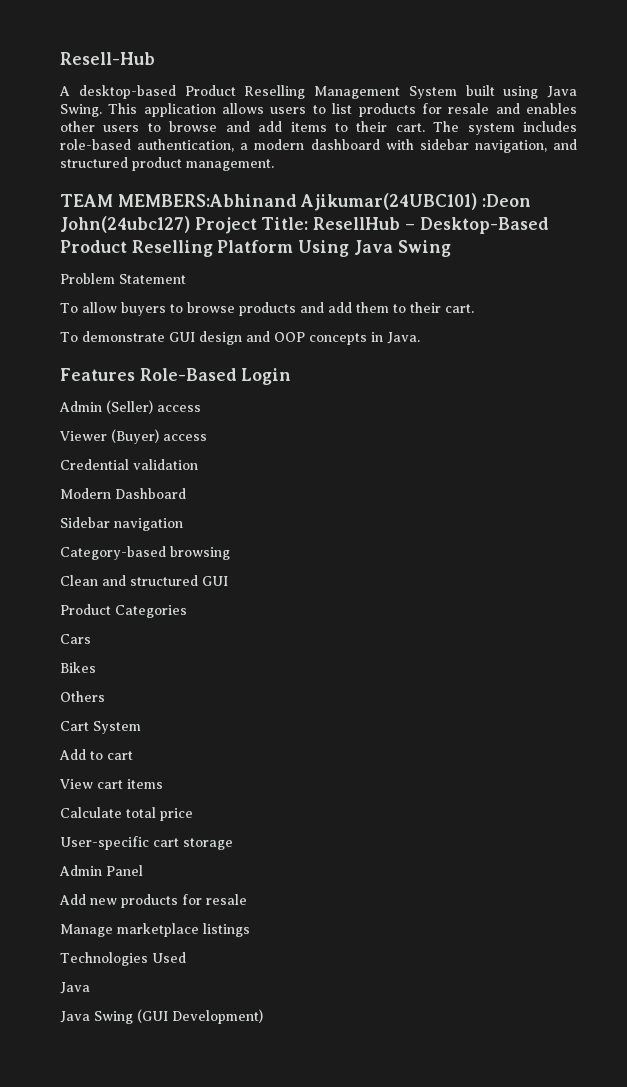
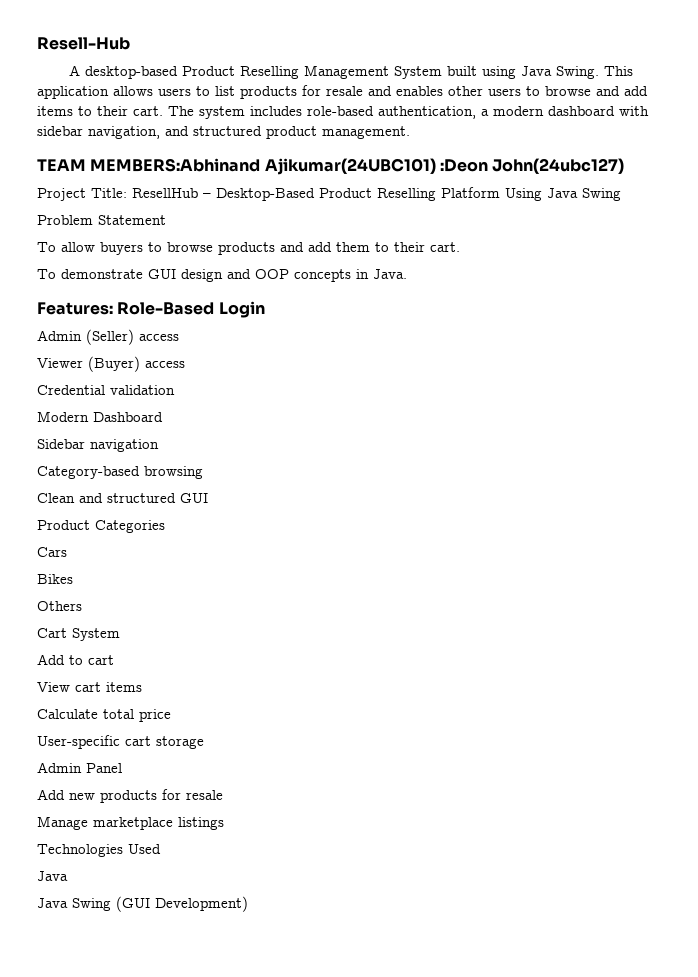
- TEAM MEMBERS:Abhinand Ajikumar(24UBC101) :Deon John(24ubc127) Project Title: ResellHub – Desktop-Based Product Reselling Platform Using Java Swing
+ TEAM MEMBERS:Abhinand Ajikumar(24UBC101) :Deon John(24ubc127)
+ Project Title: ResellHub – Desktop-Based Product Reselling Platform Using Java Swing
- Features Role-Based Login
+ Features: Role-Based Login

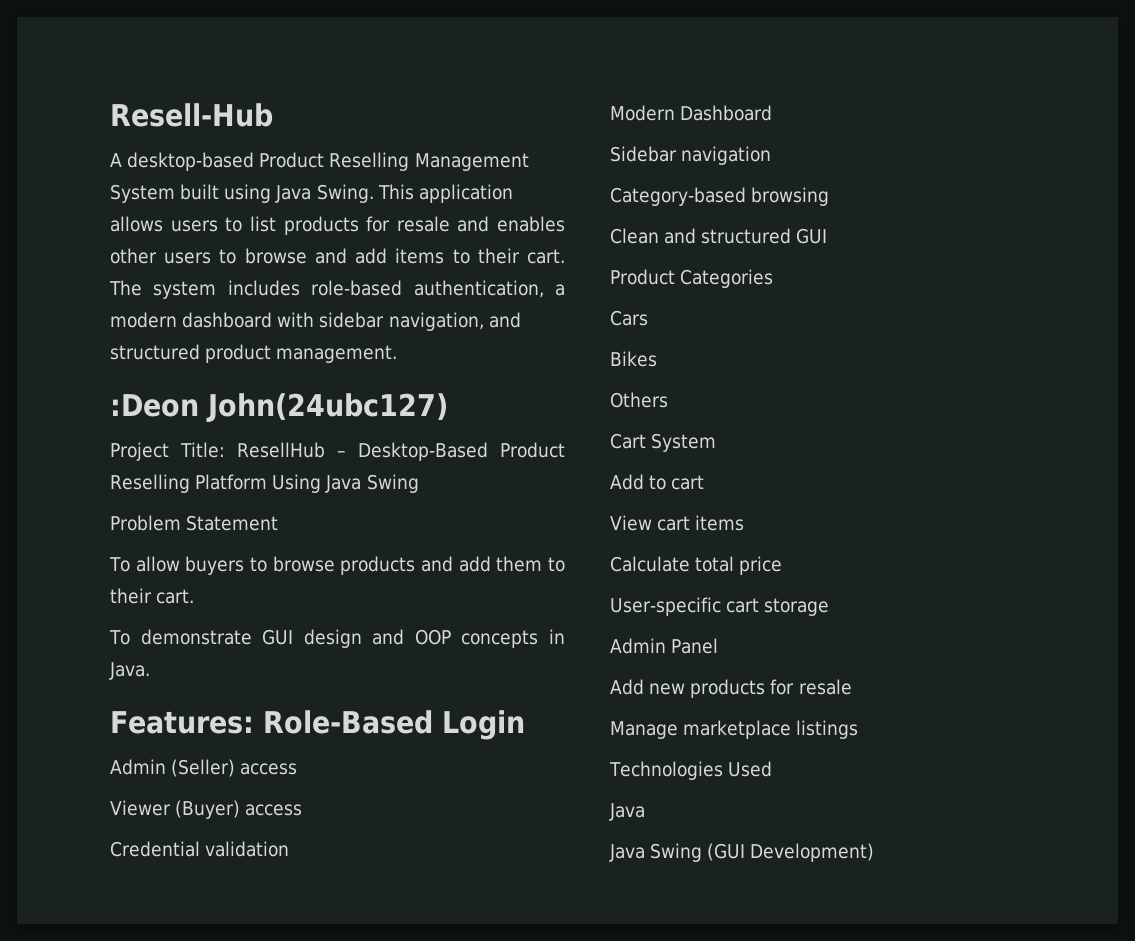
- TEAM MEMBERS:Abhinand Ajikumar(24UBC101) :Deon John(24ubc127)
+ :Deon John(24ubc127)

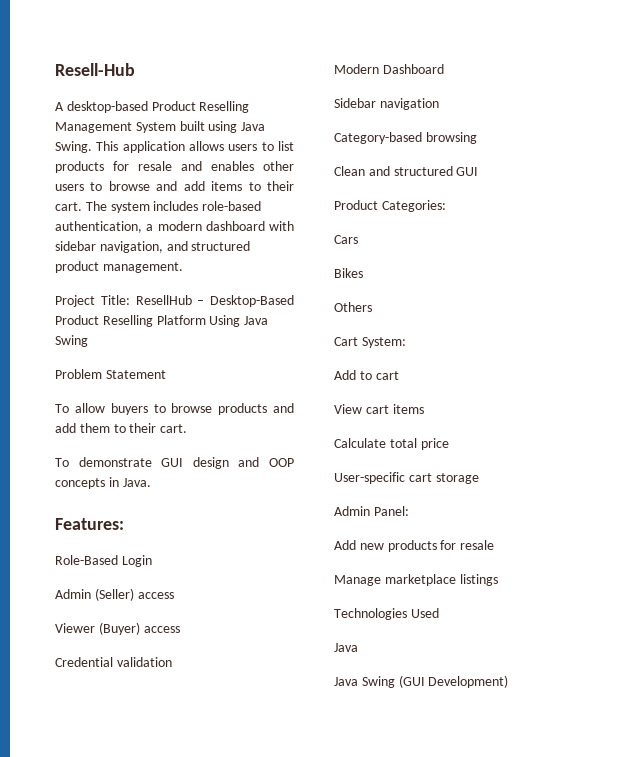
- :Deon John(24ubc127)
- Features: Role-Based Login
+ Features:
+ Role-Based Login
- Product Categories
+ Product Categories:
- Cart System
+ Cart System:
- Admin Panel
+ Admin Panel:

